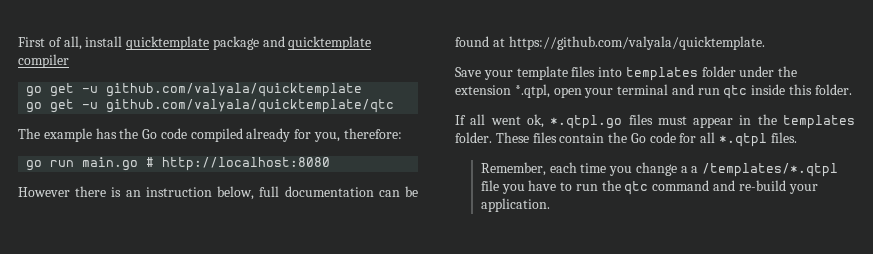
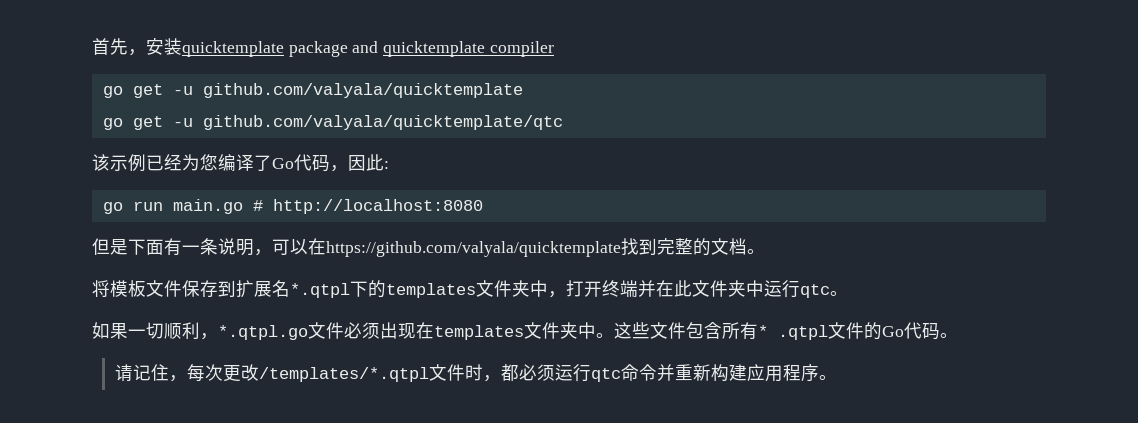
- First of all, install quicktemplate package and quicktemplate compiler
+ 首先，安装quicktemplate package and quicktemplate compiler
- The example has the Go code compiled already for you, therefore:
+ 该示例已经为您编译了Go代码，因此:
- However there is an instruction below, full documentation can be found at https://github.com/valyala/quicktemplate.
- Save your template files into templates folder under the extension *.qtpl, open your terminal and run qtc inside this folder.
- If all went ok, *.qtpl.go files must appear in the templates folder. These files contain the Go code for all *.qtpl files.
- Remember, each time you change a a /templates/*.qtpl file you have to run the qtc command and re-build your application.
+ 但是下面有一条说明，可以在https://github.com/valyala/quicktemplate找到完整的文档。
+ 将模板文件保存到扩展名*.qtpl下的templates文件夹中，打开终端并在此文件夹中运行qtc。
+ 如果一切顺利，*.qtpl.go文件必须出现在templates文件夹中。这些文件包含所有* .qtpl文件的Go代码。
+ 请记住，每次更改/templates/*.qtpl文件时，都必须运行qtc命令并重新构建应用程序。

